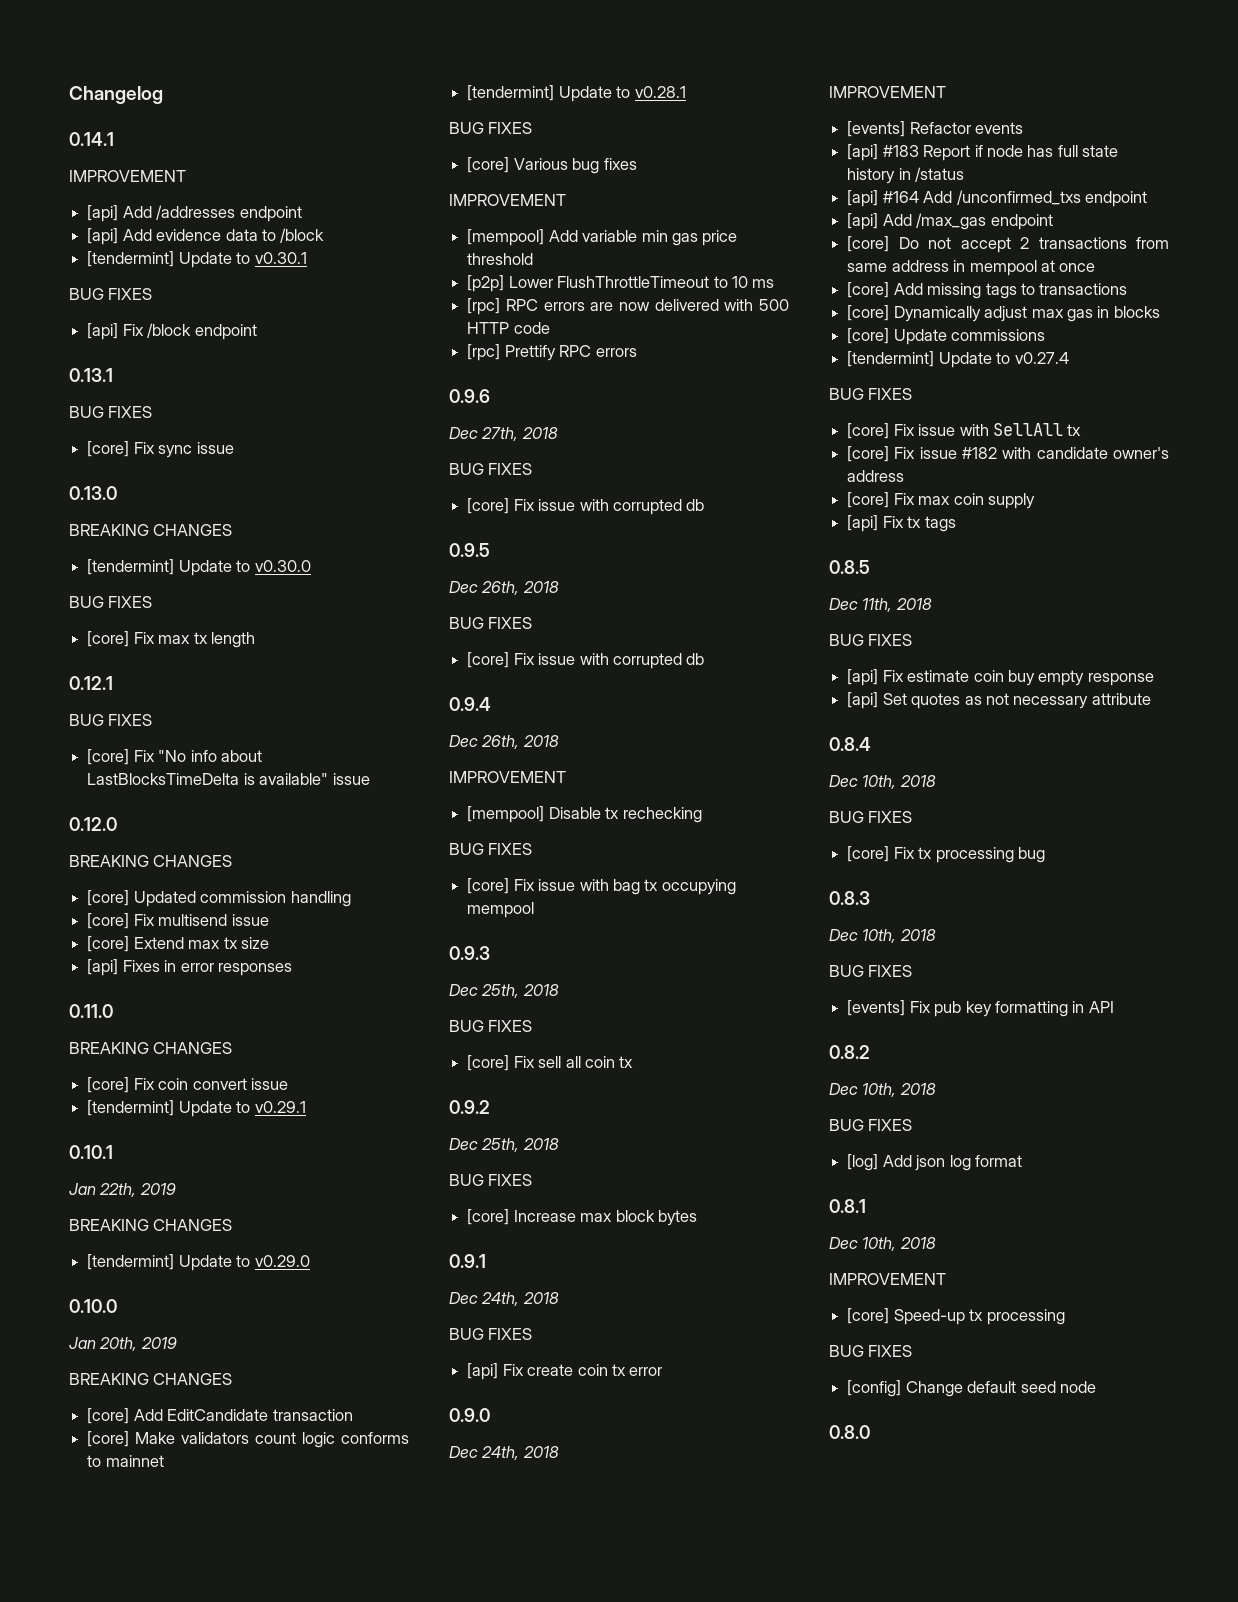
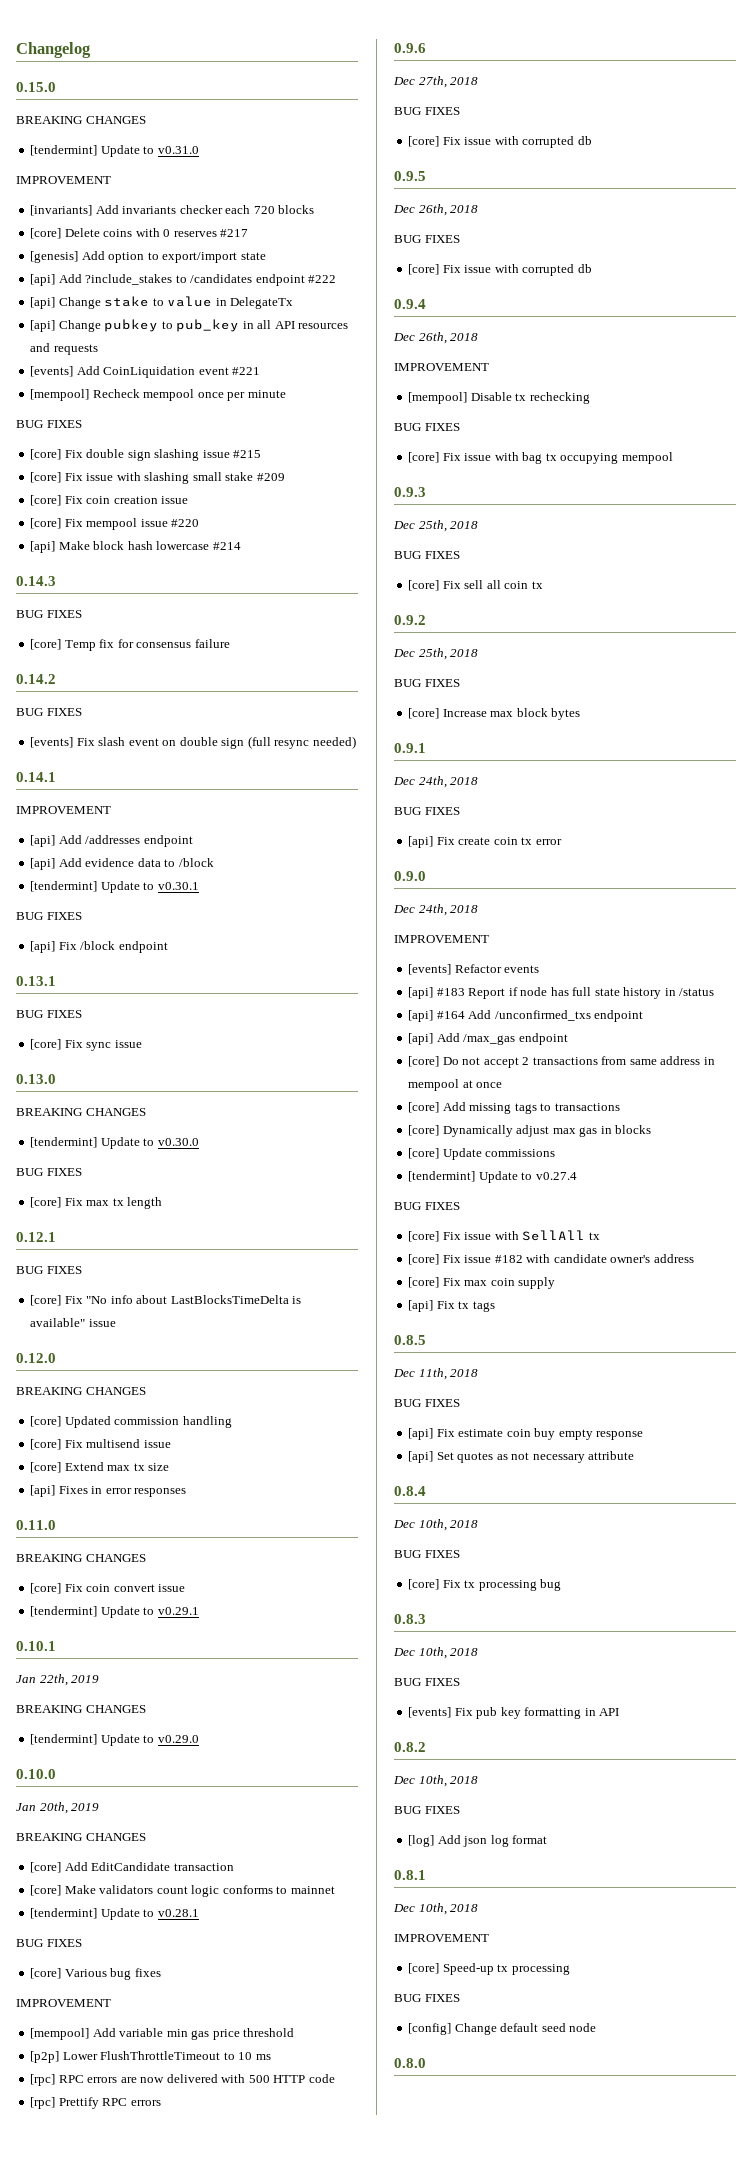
+ 0.15.0
+ BREAKING CHANGES
+ [tendermint] Update to v0.31.0
+ IMPROVEMENT
+ [invariants] Add invariants checker each 720 blocks
+ [core] Delete coins with 0 reserves #217
+ [genesis] Add option to export/import state
+ [api] Add ?include_stakes to /candidates endpoint #222
+ [api] Change stake to value in DelegateTx
+ [api] Change pubkey to pub_key in all API resources and requests
+ [events] Add CoinLiquidation event #221
+ [mempool] Recheck mempool once per minute
+ BUG FIXES
+ [core] Fix double sign slashing issue #215
+ [core] Fix issue with slashing small stake #209
+ [core] Fix coin creation issue
+ [core] Fix mempool issue #220
+ [api] Make block hash lowercase #214
+ 0.14.3
+ BUG FIXES
+ [core] Temp fix for consensus failure
+ 0.14.2
+ BUG FIXES
+ [events] Fix slash event on double sign (full resync needed)

